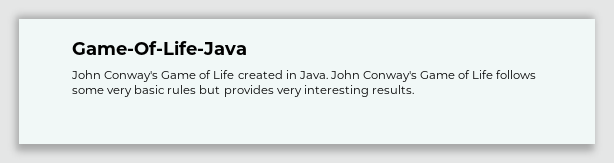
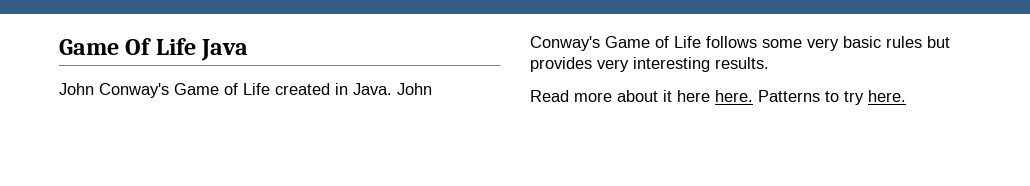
- Game-Of-Life-Java
+ Game Of Life Java
+ Read more about it here here. Patterns to try here.

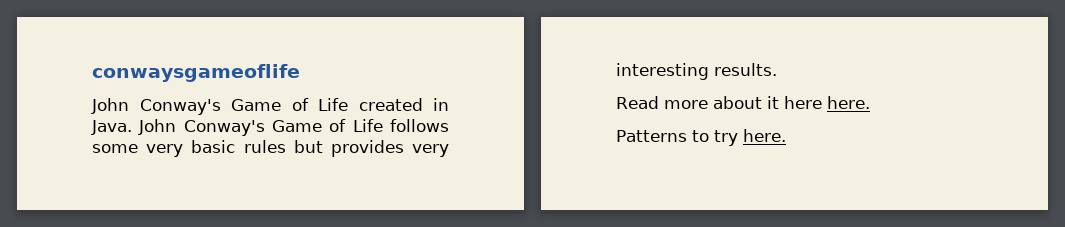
- Game Of Life Java
+ conwaysgameoflife
- Read more about it here here. Patterns to try here.
+ Read more about it here here.
+ Patterns to try here.

